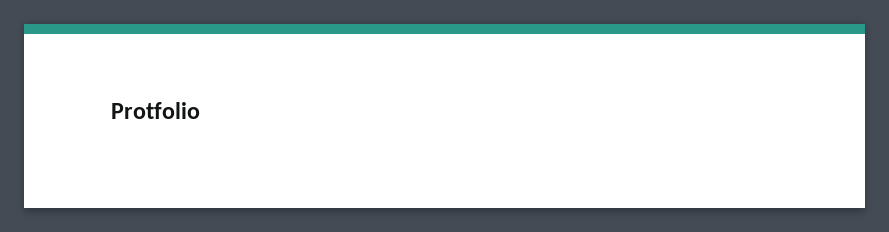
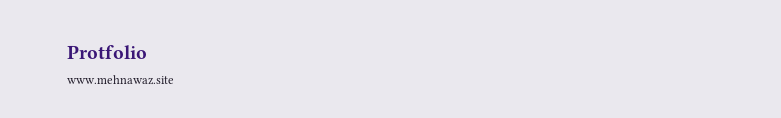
+ www.mehnawaz.site

